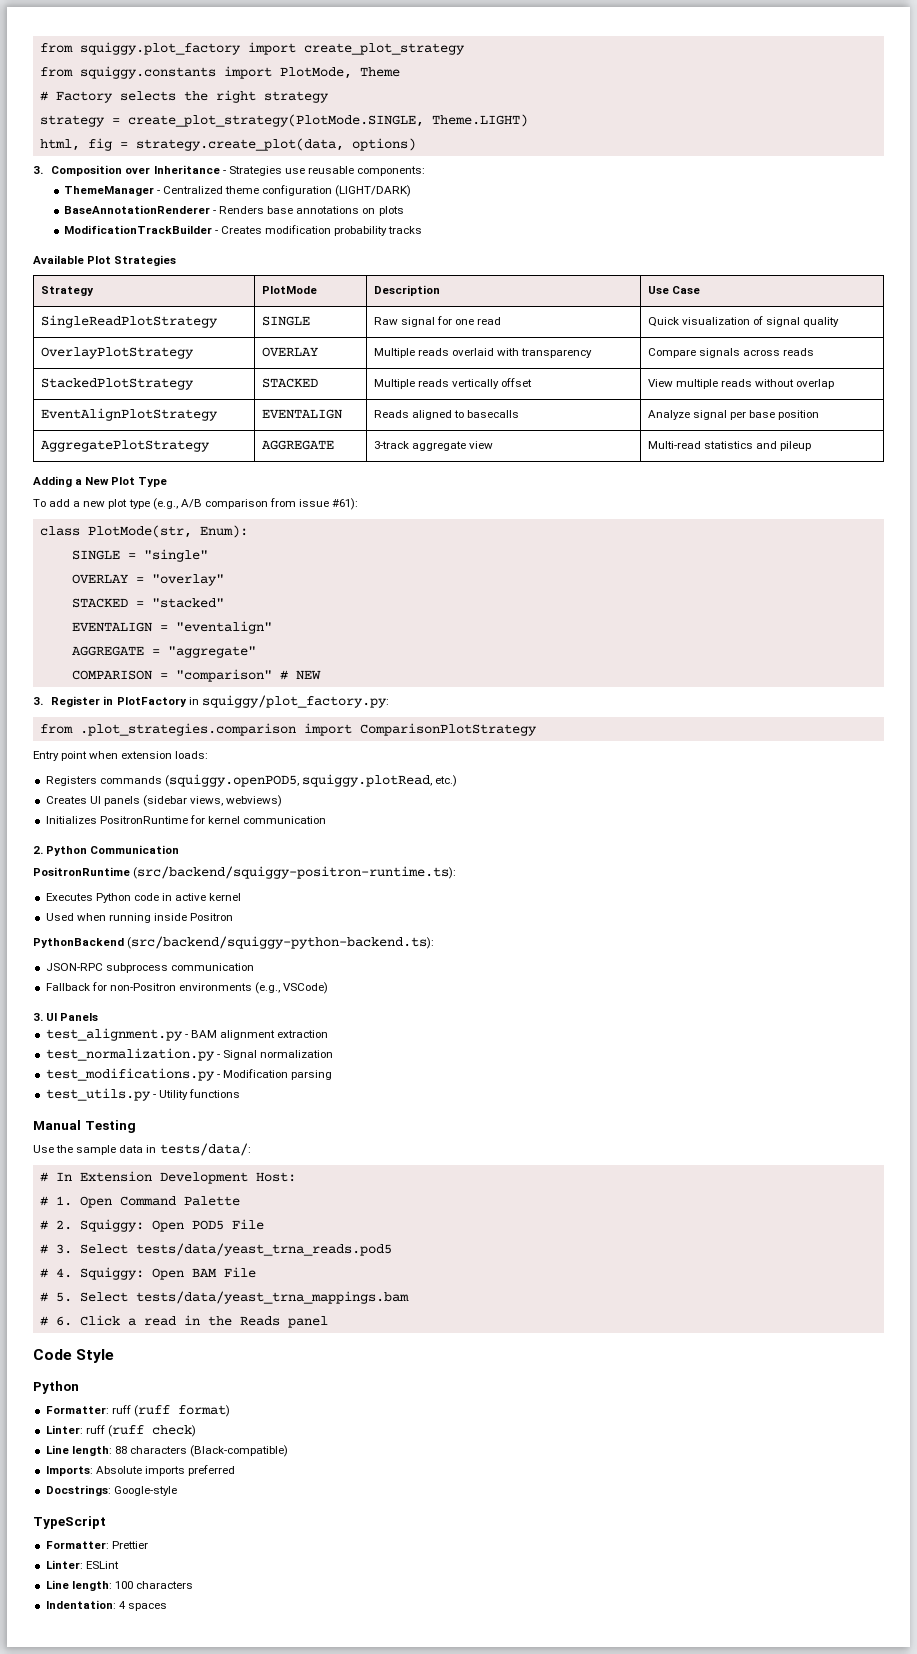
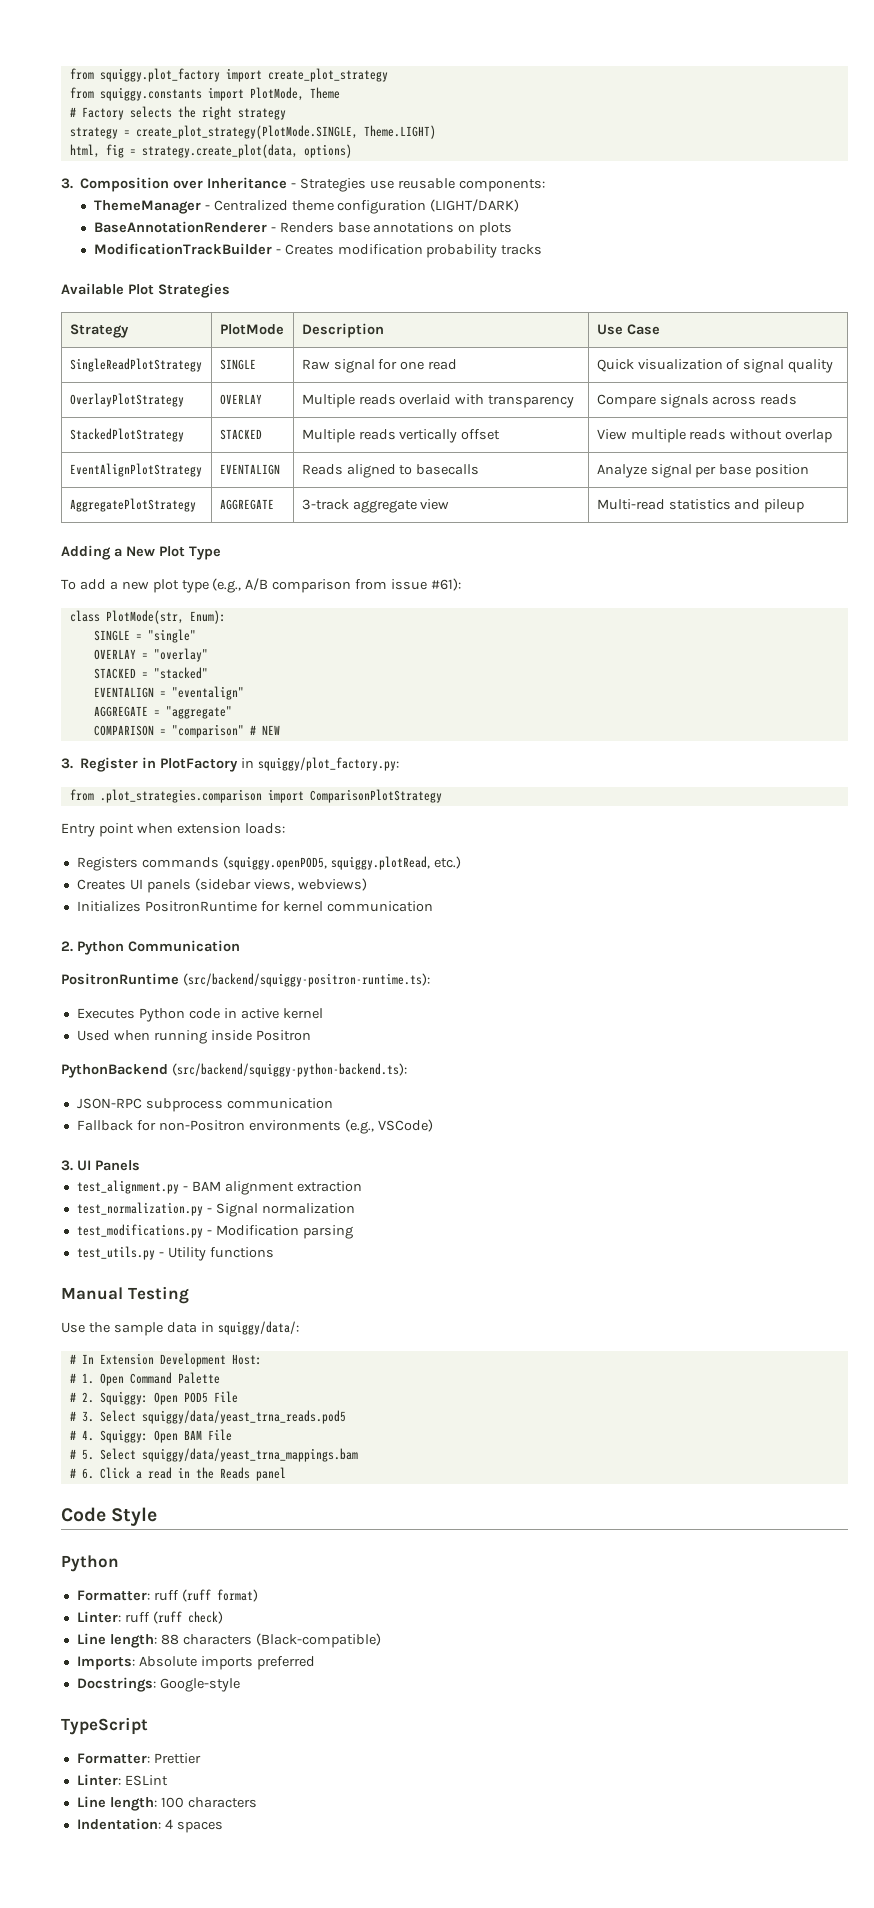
- Use the sample data in tests/data/:
+ Use the sample data in squiggy/data/:
- # 3. Select tests/data/yeast_trna_reads.pod5
+ # 3. Select squiggy/data/yeast_trna_reads.pod5
- # 5. Select tests/data/yeast_trna_mappings.bam
+ # 5. Select squiggy/data/yeast_trna_mappings.bam

